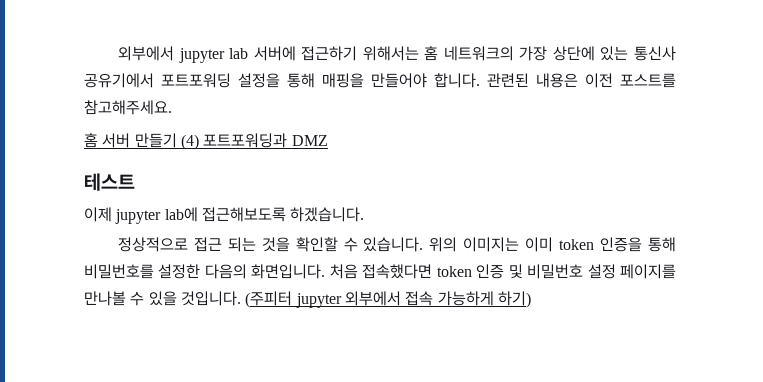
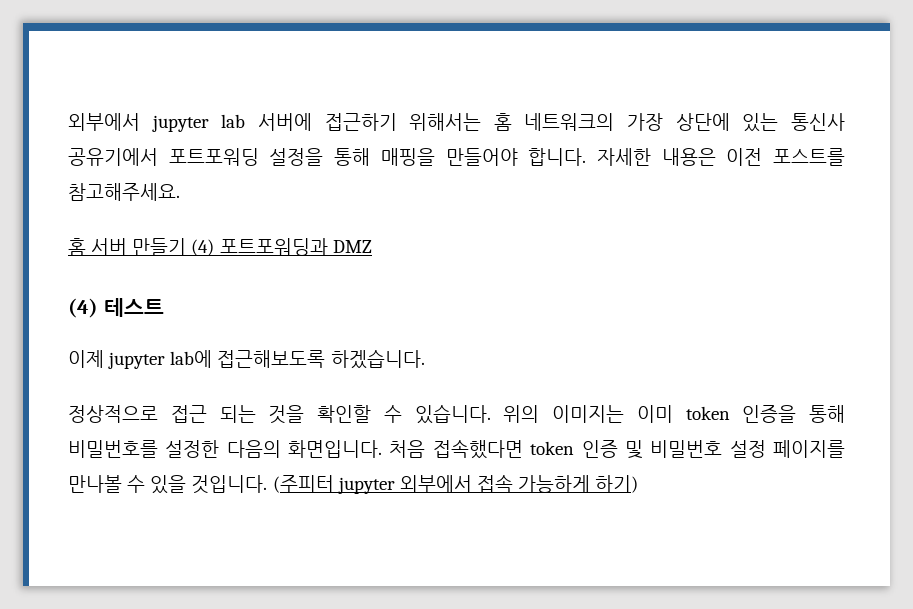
- 관련된 내용은 이전 포스트를 참고해주세요.
+ 자세한 내용은 이전 포스트를 참고해주세요.
- 테스트
+ (4) 테스트

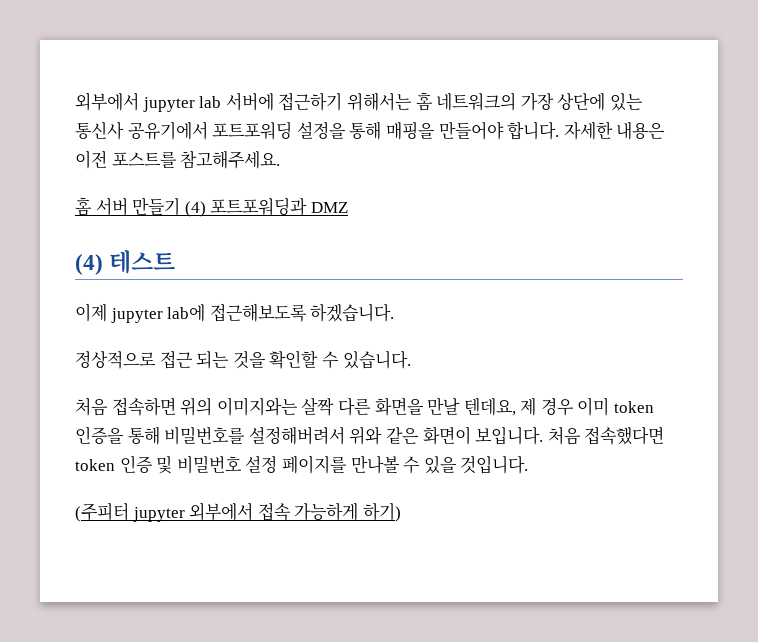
- 정상적으로 접근 되는 것을 확인할 수 있습니다. 위의 이미지는 이미 token 인증을 통해 비밀번호를 설정한 다음의 화면입니다.
+ 정상적으로 접근 되는 것을 확인할 수 있습니다.
+ 처음 접속하면 위의 이미지와는 살짝 다른 화면을 만날 텐데요, 제 경우 이미 token 인증을 통해 비밀번호를 설정해버려서 위와 같은 화면이 보입니다.
- 처음 접속했다면 token 인증 및 비밀번호 설정 페이지를 만나볼 수 있을 것입니다. (주피터 jupyter 외부에서 접속 가능하게 하기)
+ 처음 접속했다면 token 인증 및 비밀번호 설정 페이지를 만나볼 수 있을 것입니다.
+ (주피터 jupyter 외부에서 접속 가능하게 하기)

